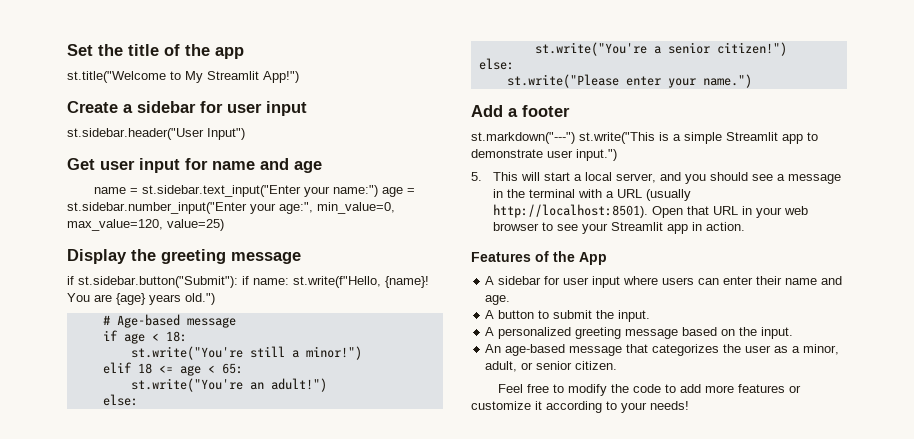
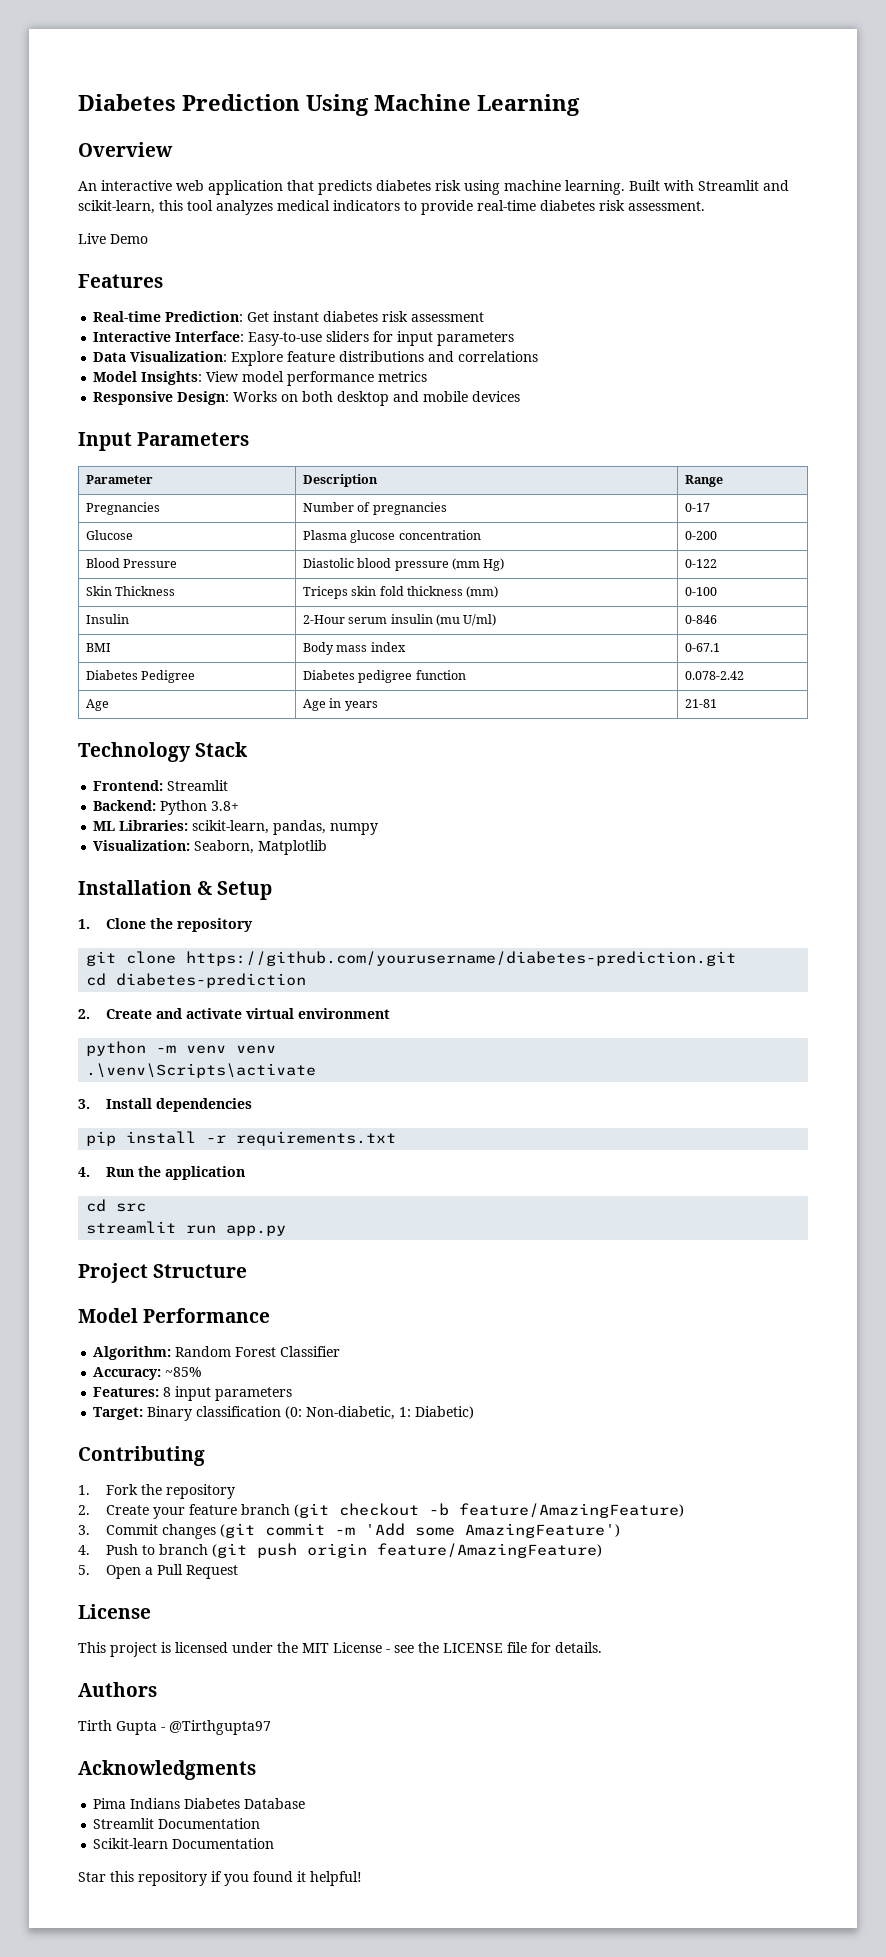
- Set the title of the app
- st.title("Welcome to My Streamlit App!")
- Create a sidebar for user input
- st.sidebar.header("User Input")
- Get user input for name and age
- name = st.sidebar.text_input("Enter your name:") age = st.sidebar.number_input("Enter your age:", min_value=0, max_value=120, value=25)
- Display the greeting message
- if st.sidebar.button("Submit"): if name: st.write(f"Hello, {name}! You are {age} years old.")
- # Age-based message
- if age < 18:
- st.write("You're still a minor!")
- elif 18 <= age < 65:
- st.write("You're an adult!")
- else:
- st.write("You're a senior citizen!")
- else:
- st.write("Please enter your name.")
- Add a footer
- st.markdown("---") st.write("This is a simple Streamlit app to demonstrate user input.")
- 5. This will start a local server, and you should see a message in the terminal with a URL (usually http://localhost:8501). Open that URL in your web browser to see your Streamlit app in action.
- Features of the App
- A sidebar for user input where users can enter their name and age.
- A button to submit the input.
- A personalized greeting message based on the input.
- An age-based message that categorizes the user as a minor, adult, or senior citizen.
- Feel free to modify the code to add more features or customize it according to your needs!
+ Diabetes Prediction Using Machine Learning
+ Overview
+ An interactive web application that predicts diabetes risk using machine learning. Built with Streamlit and scikit-learn, this tool analyzes medical indicators to provide real-time diabetes risk assessment.
+ Live Demo
+ Features
+ Real-time Prediction: Get instant diabetes risk assessment
+ Interactive Interface: Easy-to-use sliders for input parameters
+ Data Visualization: Explore feature distributions and correlations
+ Model Insights: View model performance metrics
+ Responsive Design: Works on both desktop and mobile devices
+ Input Parameters
+ Parameter | Description | Range
+ Pregnancies | Number of pregnancies | 0-17
+ Glucose | Plasma glucose concentration | 0-200
+ Blood Pressure | Diastolic blood pressure (mm Hg) | 0-122
+ Skin Thickness | Triceps skin fold thickness (mm) | 0-100
+ Insulin | 2-Hour serum insulin (mu U/ml) | 0-846
+ BMI | Body mass index | 0-67.1
+ Diabetes Pedigree | Diabetes pedigree function | 0.078-2.42
+ Age | Age in years | 21-81
+ Technology Stack
+ Frontend: Streamlit
+ Backend: Python 3.8+
+ ML Libraries: scikit-learn, pandas, numpy
+ Visualization: Seaborn, Matplotlib
+ Installation & Setup
+ 1. Clone the repository
+ git clone https://github.com/yourusername/diabetes-prediction.git
+ cd diabetes-prediction
+ 2. Create and activate virtual environment
+ python -m venv venv
+ .\venv\Scripts\activate
+ 3. Install dependencies
+ pip install -r requirements.txt
+ 4. Run the application
+ cd src
+ streamlit run app.py
+ Project Structure
+ Model Performance
+ Algorithm: Random Forest Classifier
+ Accuracy: ~85%
+ Features: 8 input parameters
+ Target: Binary classification (0: Non-diabetic, 1: Diabetic)
+ Contributing
+ 1. Fork the repository
+ 2. Create your feature branch (git checkout -b feature/AmazingFeature)
+ 3. Commit changes (git commit -m 'Add some AmazingFeature')
+ 4. Push to branch (git push origin feature/AmazingFeature)
+ 5. Open a Pull Request
+ License
+ This project is licensed under the MIT License - see the LICENSE file for details.
+ Authors
+ Tirth Gupta - @Tirthgupta97
+ Acknowledgments
+ Pima Indians Diabetes Database
+ Streamlit Documentation
+ Scikit-learn Documentation
+ Star this repository if you found it helpful!

